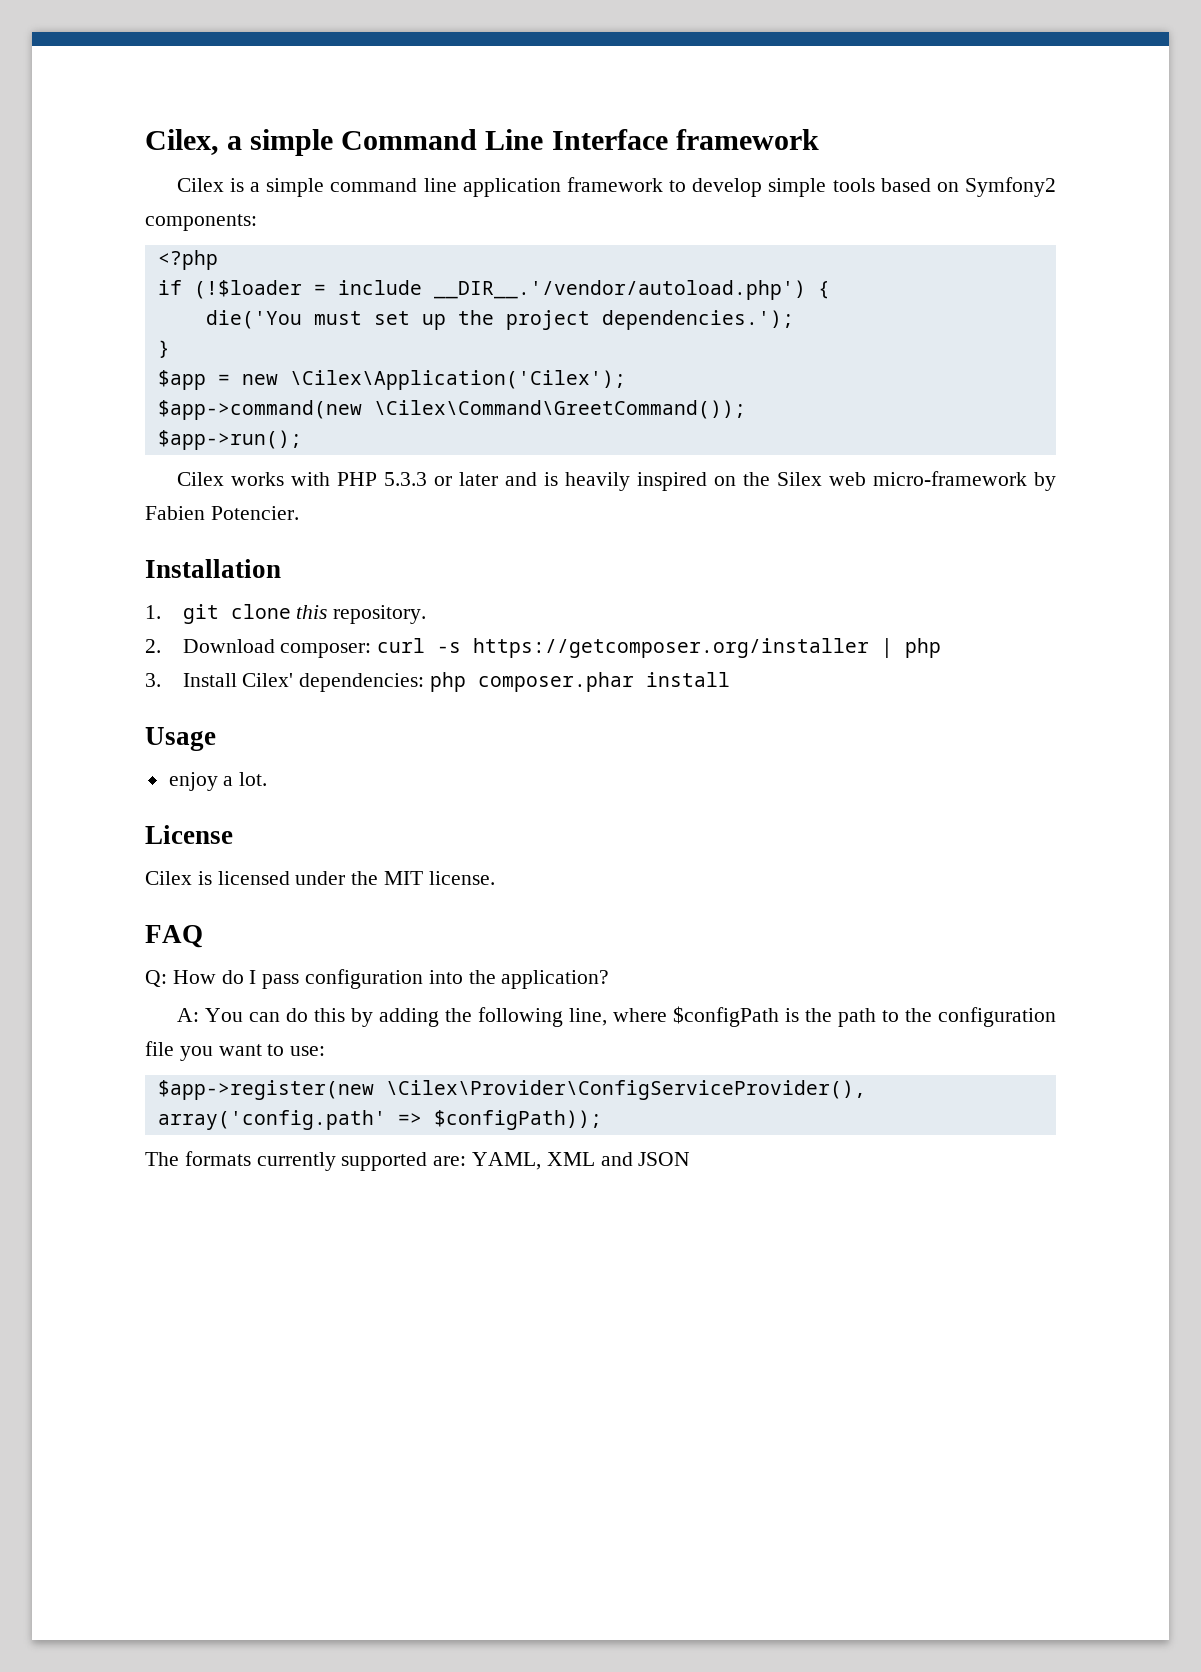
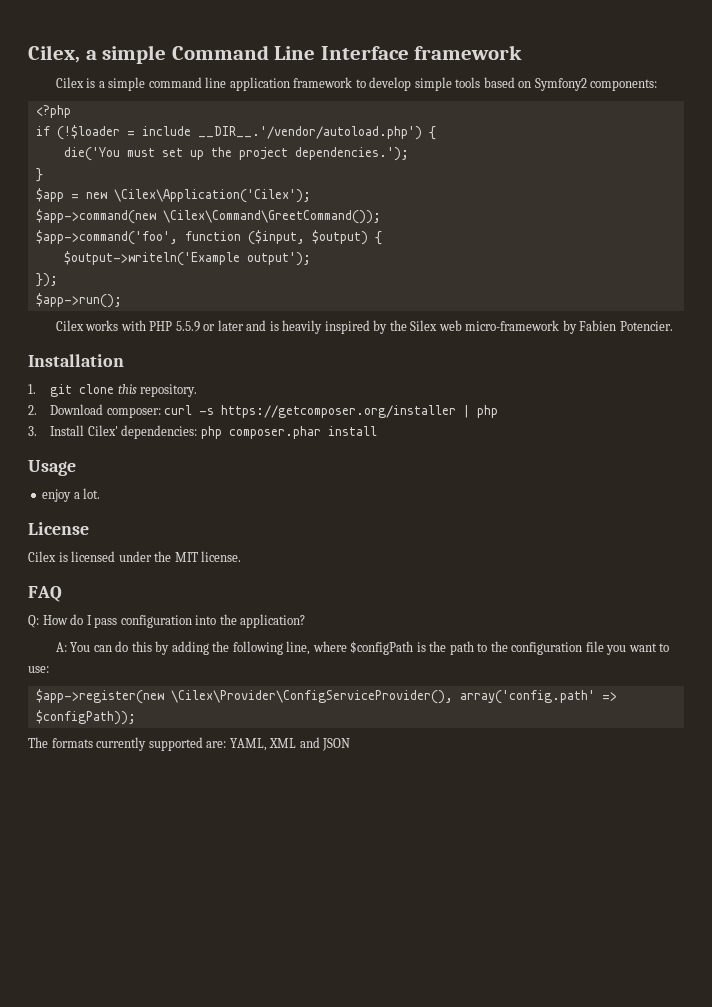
+ $app->command('foo', function ($input, $output) {
+ $output->writeln('Example output');
+ });
- Cilex works with PHP 5.3.3 or later and is heavily inspired on the Silex web micro-framework by Fabien Potencier.
+ Cilex works with PHP 5.5.9 or later and is heavily inspired by the Silex web micro-framework by Fabien Potencier.

